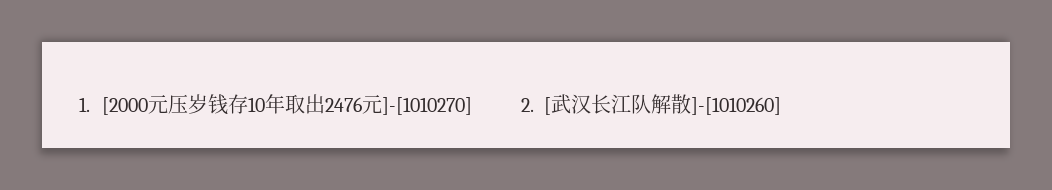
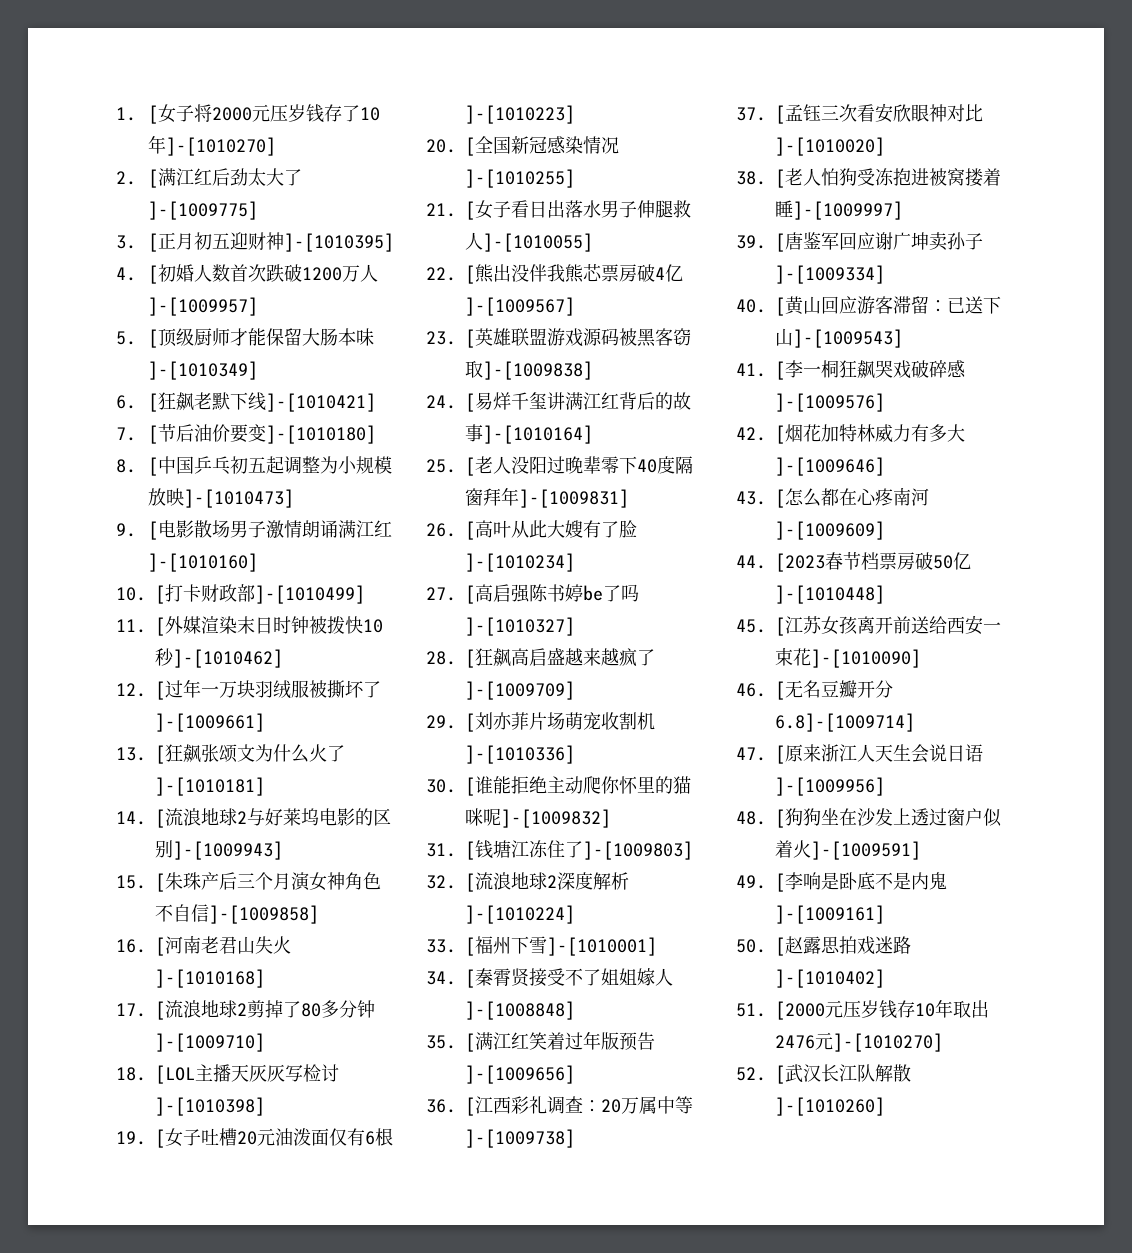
- 1. [2000元压岁钱存10年取出2476元]-[1010270]
+ 1. [女子将2000元压岁钱存了10年]-[1010270]
+ 2. [满江红后劲太大了]-[1009775]
+ 3. [正月初五迎财神]-[1010395]
+ 4. [初婚人数首次跌破1200万人]-[1009957]
+ 5. [顶级厨师才能保留大肠本味]-[1010349]
+ 6. [狂飙老默下线]-[1010421]
+ 7. [节后油价要变]-[1010180]
+ 8. [中国乒乓初五起调整为小规模放映]-[1010473]
+ 9. [电影散场男子激情朗诵满江红]-[1010160]
+ 10. [打卡财政部]-[1010499]
+ 11. [外媒渲染末日时钟被拨快10秒]-[1010462]
+ 12. [过年一万块羽绒服被撕坏了]-[1009661]
+ 13. [狂飙张颂文为什么火了]-[1010181]
+ 14. [流浪地球2与好莱坞电影的区别]-[1009943]
+ 15. [朱珠产后三个月演女神角色不自信]-[1009858]
+ 16. [河南老君山失火]-[1010168]
+ 17. [流浪地球2剪掉了80多分钟]-[1009710]
+ 18. [LOL主播天灰灰写检讨]-[1010398]
+ 19. [女子吐槽20元油泼面仅有6根]-[1010223]
+ 20. [全国新冠感染情况]-[1010255]
+ 21. [女子看日出落水男子伸腿救人]-[1010055]
+ 22. [熊出没伴我熊芯票房破4亿]-[1009567]
+ 23. [英雄联盟游戏源码被黑客窃取]-[1009838]
+ 24. [易烊千玺讲满江红背后的故事]-[1010164]
+ 25. [老人没阳过晚辈零下40度隔窗拜年]-[1009831]
+ 26. [高叶从此大嫂有了脸]-[1010234]
+ 27. [高启强陈书婷be了吗]-[1010327]
+ 28. [狂飙高启盛越来越疯了]-[1009709]
+ 29. [刘亦菲片场萌宠收割机]-[1010336]
+ 30. [谁能拒绝主动爬你怀里的猫咪呢]-[1009832]
+ 31. [钱塘江冻住了]-[1009803]
+ 32. [流浪地球2深度解析]-[1010224]
+ 33. [福州下雪]-[1010001]
+ 34. [秦霄贤接受不了姐姐嫁人]-[1008848]
+ 35. [满江红笑着过年版预告]-[1009656]
+ 36. [江西彩礼调查：20万属中等]-[1009738]
+ 37. [孟钰三次看安欣眼神对比]-[1010020]
+ 38. [老人怕狗受冻抱进被窝搂着睡]-[1009997]
+ 39. [唐鉴军回应谢广坤卖孙子]-[1009334]
+ 40. [黄山回应游客滞留：已送下山]-[1009543]
+ 41. [李一桐狂飙哭戏破碎感]-[1009576]
+ 42. [烟花加特林威力有多大]-[1009646]
+ 43. [怎么都在心疼南河]-[1009609]
+ 44. [2023春节档票房破50亿]-[1010448]
+ 45. [江苏女孩离开前送给西安一束花]-[1010090]
+ 46. [无名豆瓣开分6.8]-[1009714]
+ 47. [原来浙江人天生会说日语]-[1009956]
+ 48. [狗狗坐在沙发上透过窗户似着火]-[1009591]
+ 49. [李响是卧底不是内鬼]-[1009161]
+ 50. [赵露思拍戏迷路]-[1010402]
+ 51. [2000元压岁钱存10年取出2476元]-[1010270]
- 2. [武汉长江队解散]-[1010260]
+ 52. [武汉长江队解散]-[1010260]

